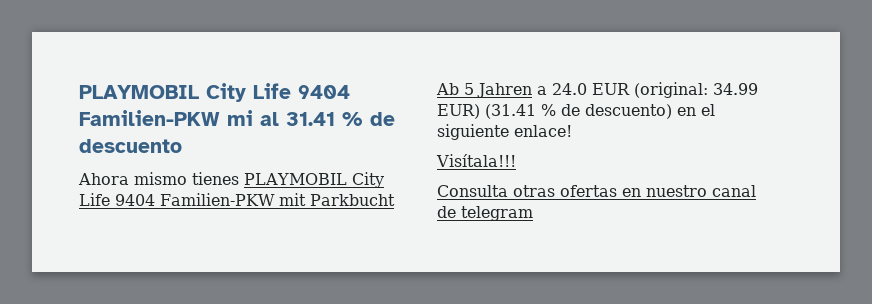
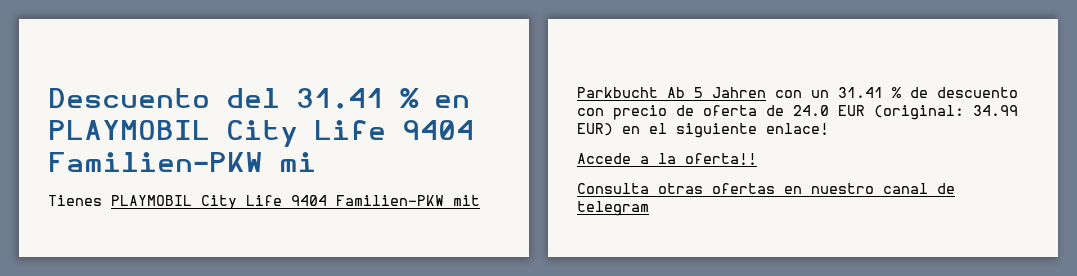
- PLAYMOBIL City Life 9404 Familien-PKW mi al 31.41 % de descuento
- Ahora mismo tienes PLAYMOBIL City Life 9404 Familien-PKW mit Parkbucht Ab 5 Jahren a 24.0 EUR (original: 34.99 EUR) (31.41 % de descuento) en el siguiente enlace!
+ Descuento del 31.41 % en PLAYMOBIL City Life 9404 Familien-PKW mi
+ Tienes PLAYMOBIL City Life 9404 Familien-PKW mit Parkbucht Ab 5 Jahren con un 31.41 % de descuento con precio de oferta de 24.0 EUR (original: 34.99 EUR) en el siguiente enlace!
- Visítala!!!
+ Accede a la oferta!!

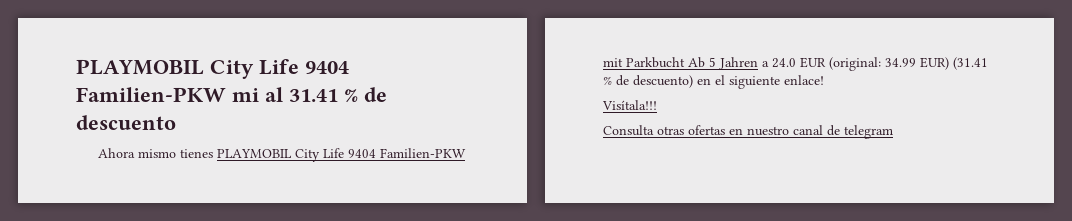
- Descuento del 31.41 % en PLAYMOBIL City Life 9404 Familien-PKW mi
- Tienes PLAYMOBIL City Life 9404 Familien-PKW mit Parkbucht Ab 5 Jahren con un 31.41 % de descuento con precio de oferta de 24.0 EUR (original: 34.99 EUR) en el siguiente enlace!
+ PLAYMOBIL City Life 9404 Familien-PKW mi al 31.41 % de descuento
+ Ahora mismo tienes PLAYMOBIL City Life 9404 Familien-PKW mit Parkbucht Ab 5 Jahren a 24.0 EUR (original: 34.99 EUR) (31.41 % de descuento) en el siguiente enlace!
- Accede a la oferta!!
+ Visítala!!!

